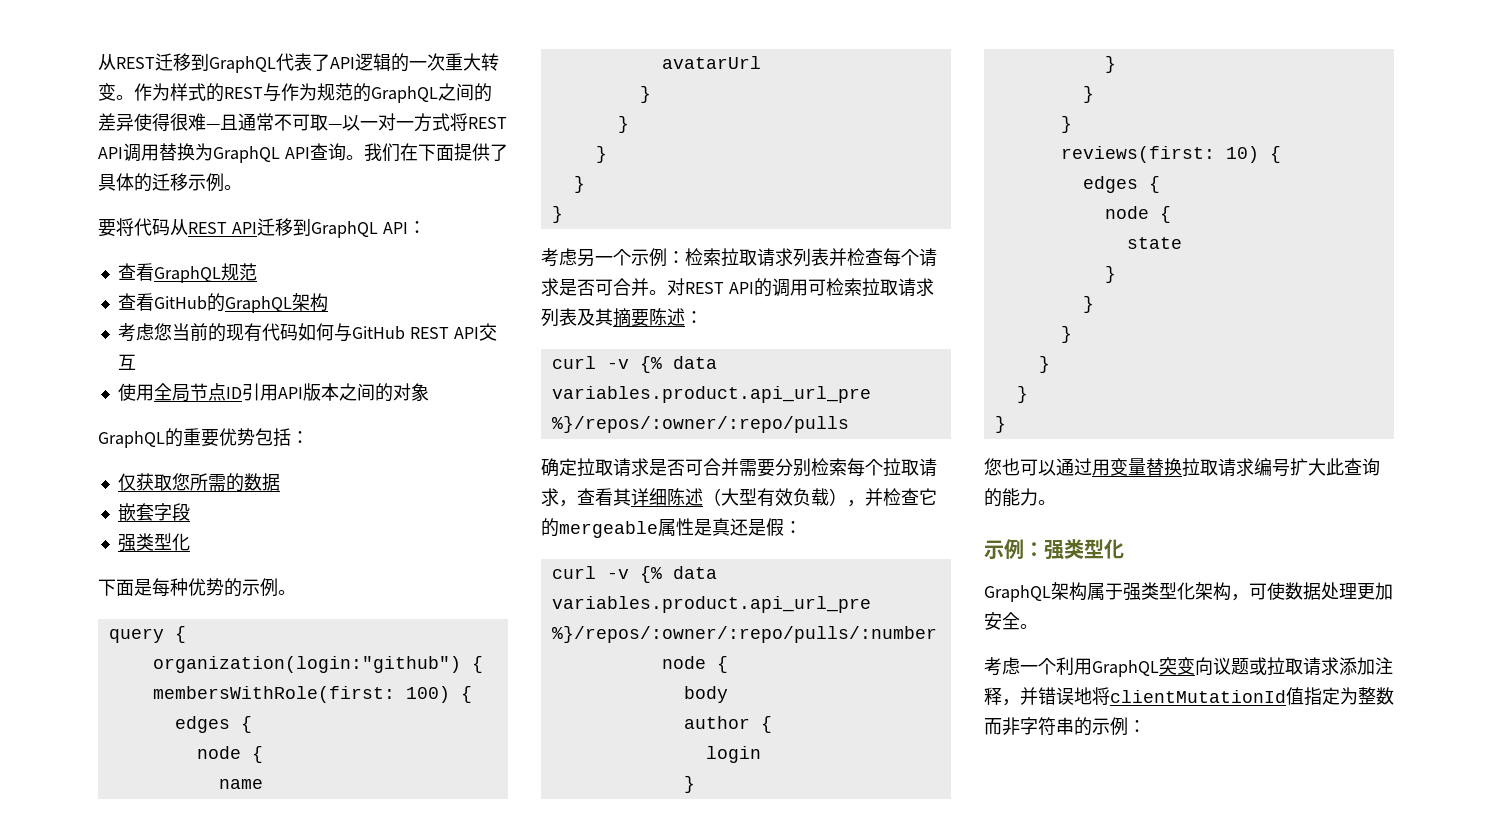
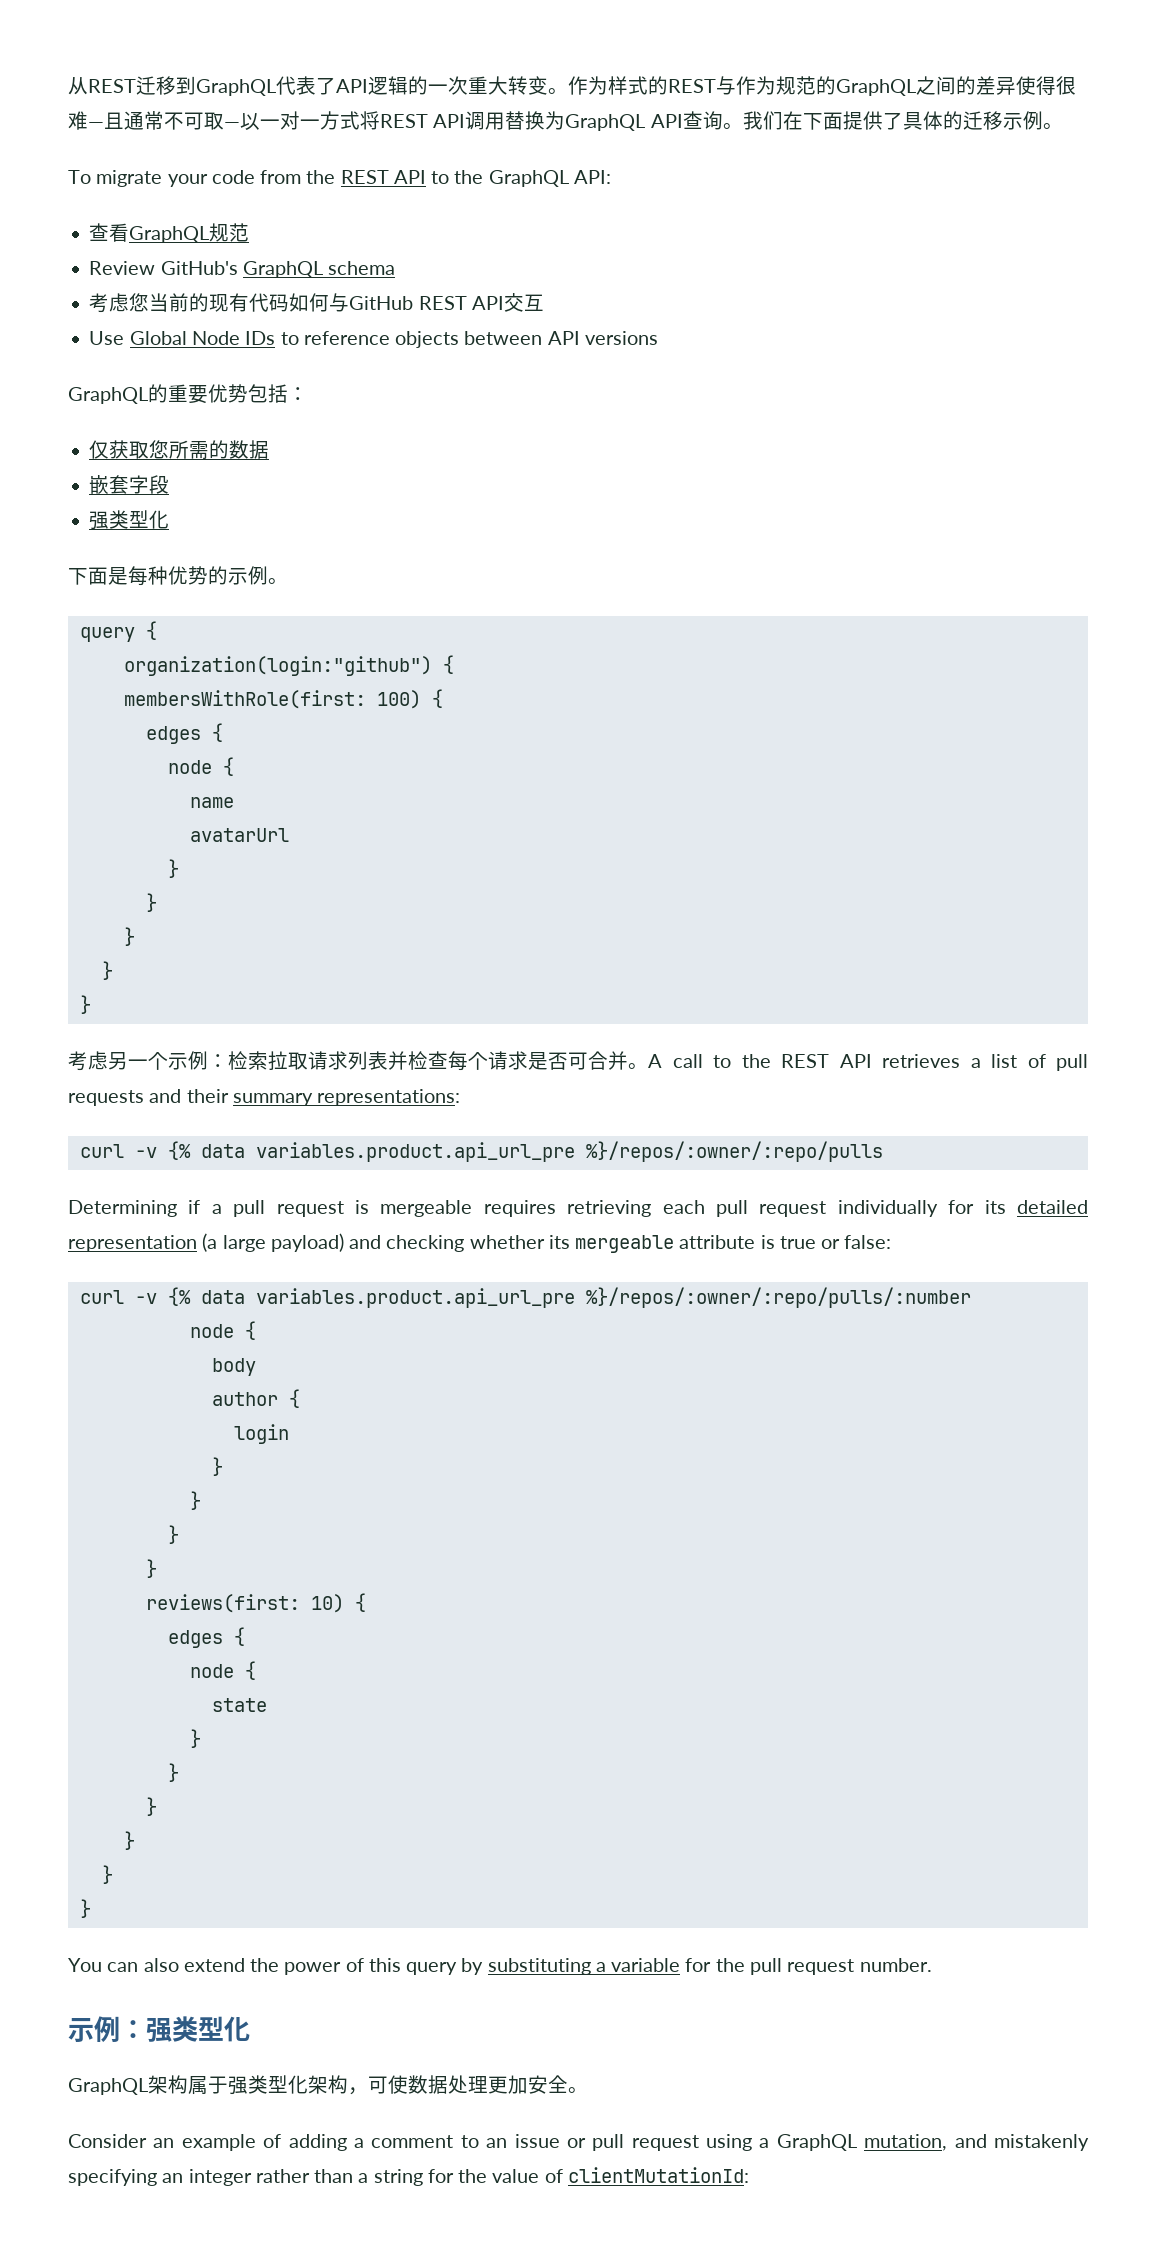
- 要将代码从REST API迁移到GraphQL API：
+ To migrate your code from the REST API to the GraphQL API:
- 查看GitHub的GraphQL架构
+ Review GitHub's GraphQL schema
- 使用全局节点ID引用API版本之间的对象
+ Use Global Node IDs to reference objects between API versions
- 对REST API的调用可检索拉取请求列表及其摘要陈述：
+ A call to the REST API retrieves a list of pull requests and their summary representations:
- 确定拉取请求是否可合并需要分别检索每个拉取请求，查看其详细陈述（大型有效负载），并检查它的mergeable属性是真还是假：
+ Determining if a pull request is mergeable requires retrieving each pull request individually for its detailed representation (a large payload) and checking whether its mergeable attribute is true or false:
- 您也可以通过用变量替换拉取请求编号扩大此查询的能力。
+ You can also extend the power of this query by substituting a variable for the pull request number.
- 考虑一个利用GraphQL突变向议题或拉取请求添加注释，并错误地将clientMutationId值指定为整数而非字符串的示例：
+ Consider an example of adding a comment to an issue or pull request using a GraphQL mutation, and mistakenly specifying an integer rather than a string for the value of clientMutationId:

